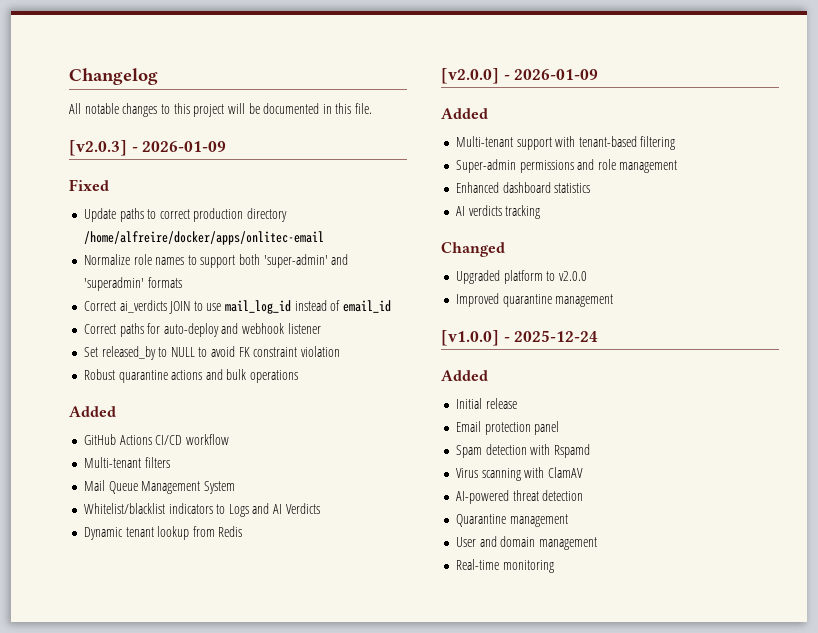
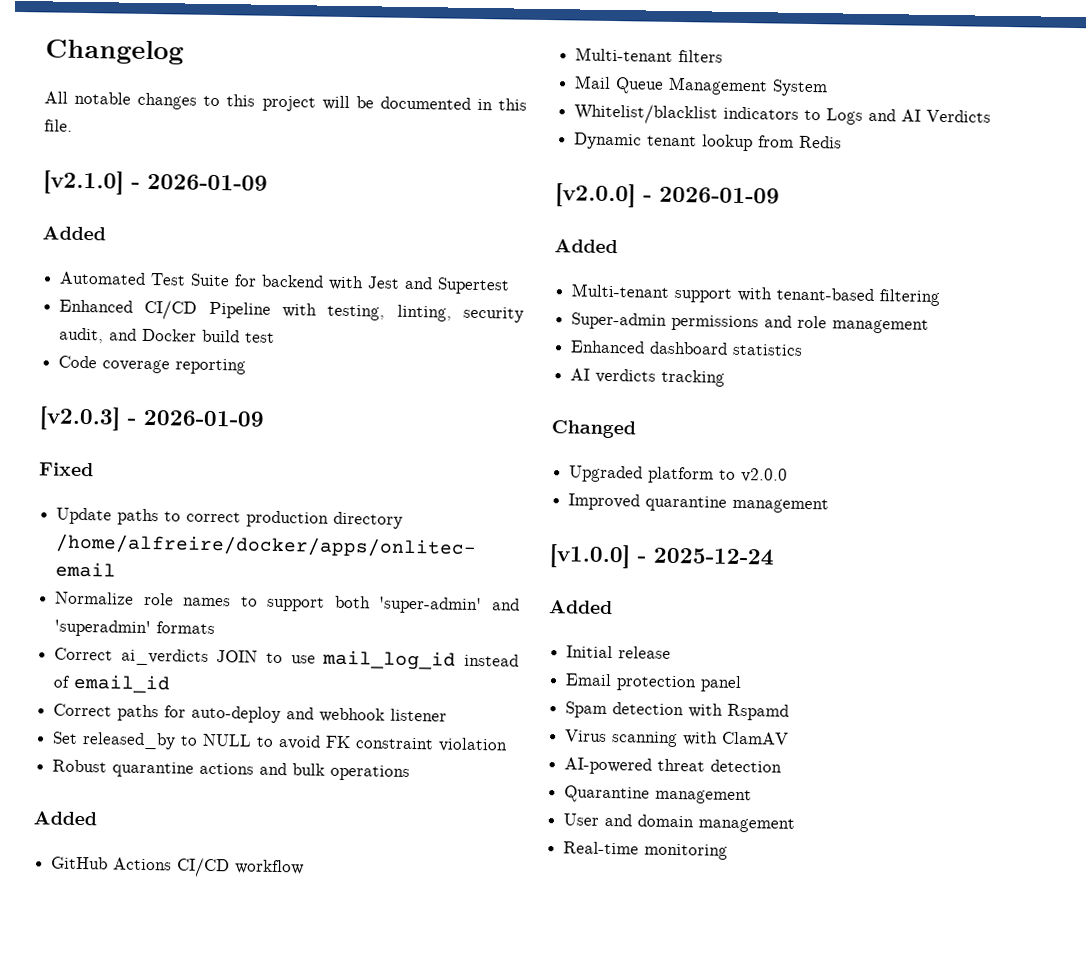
+ [v2.1.0] - 2026-01-09
+ Added
+ Automated Test Suite for backend with Jest and Supertest
+ Enhanced CI/CD Pipeline with testing, linting, security audit, and Docker build test
+ Code coverage reporting

